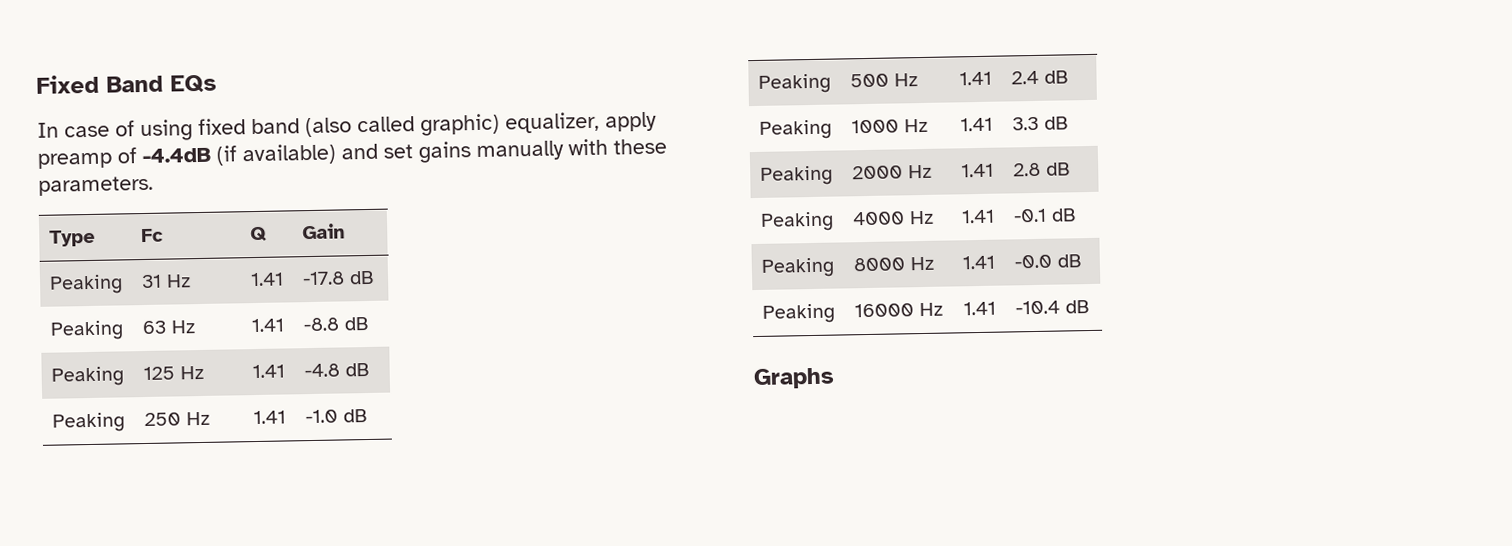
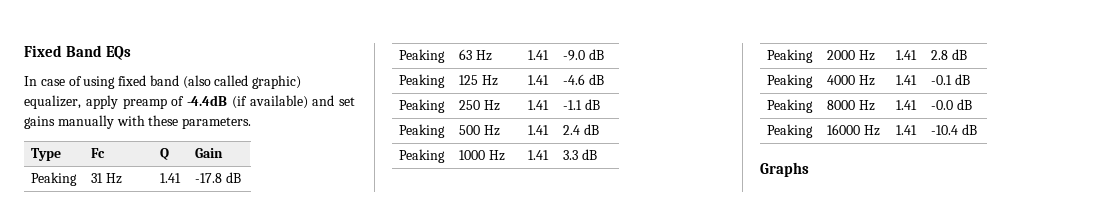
- Peaking | 63 Hz | 1.41 | -8.8 dB
+ Peaking | 63 Hz | 1.41 | -9.0 dB
- Peaking | 125 Hz | 1.41 | -4.8 dB
+ Peaking | 125 Hz | 1.41 | -4.6 dB
- Peaking | 250 Hz | 1.41 | -1.0 dB
+ Peaking | 250 Hz | 1.41 | -1.1 dB

